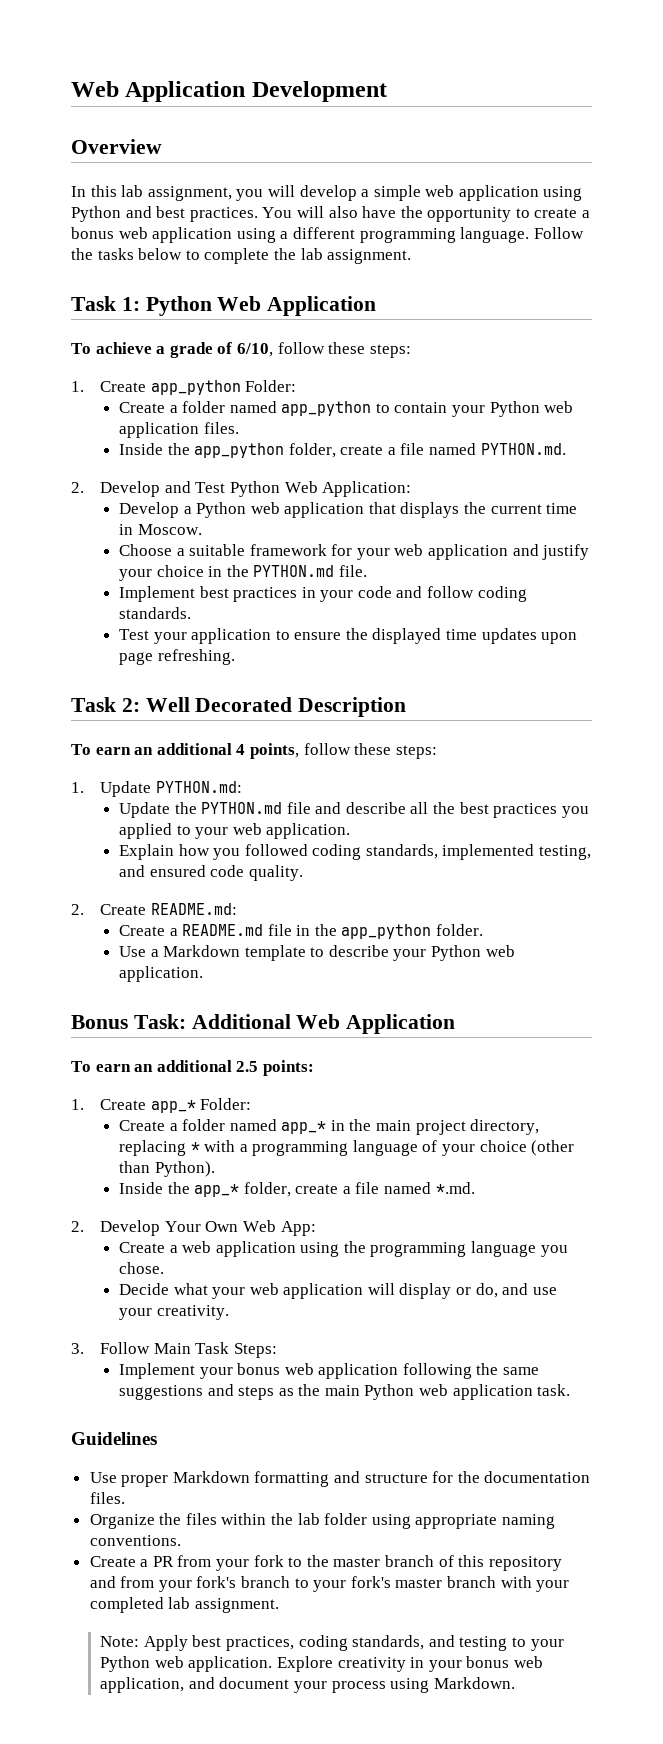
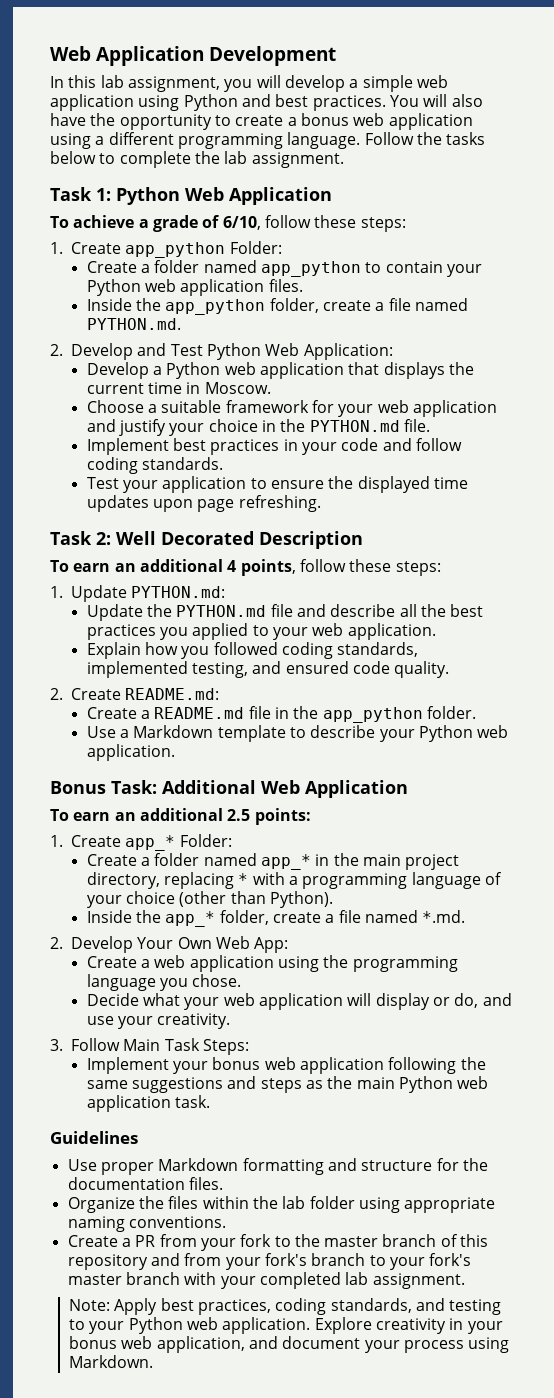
- Overview

